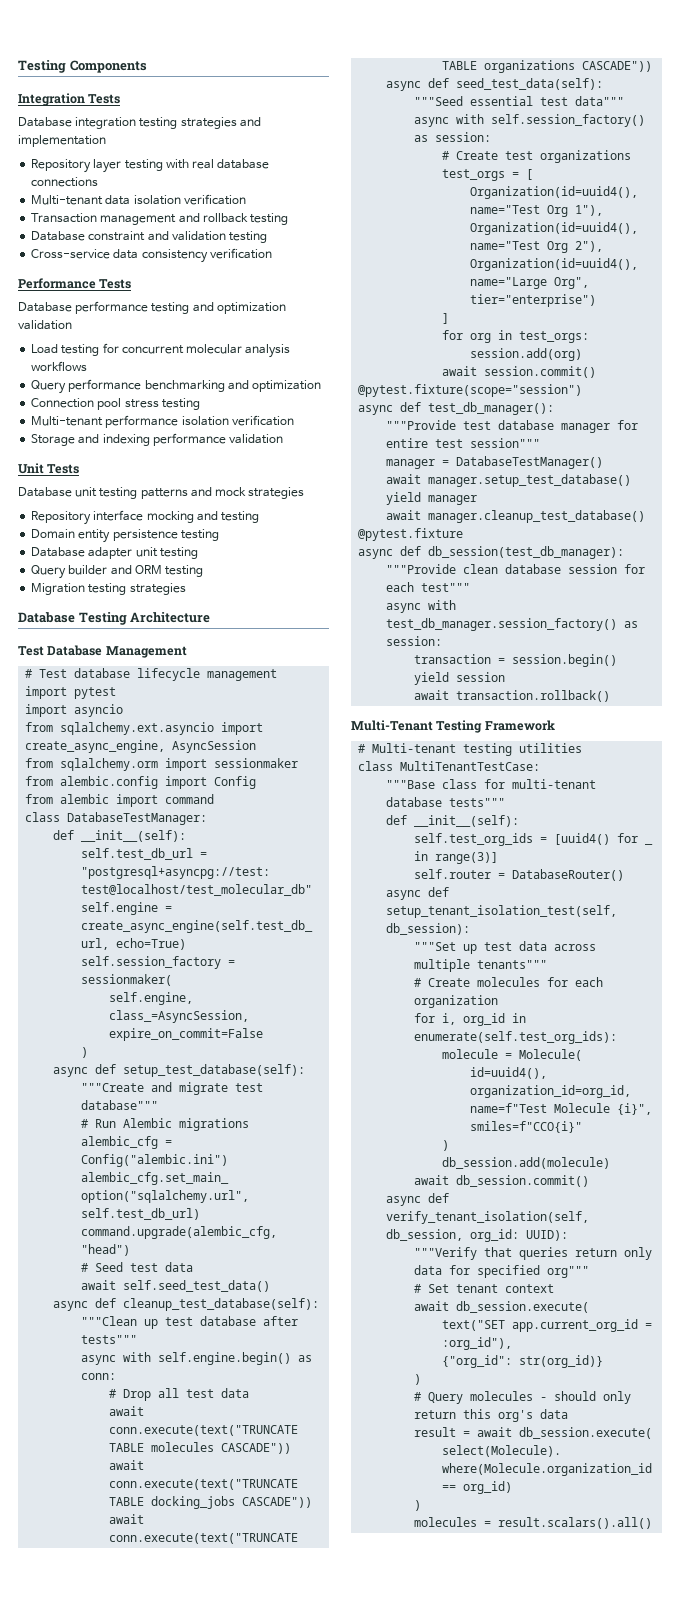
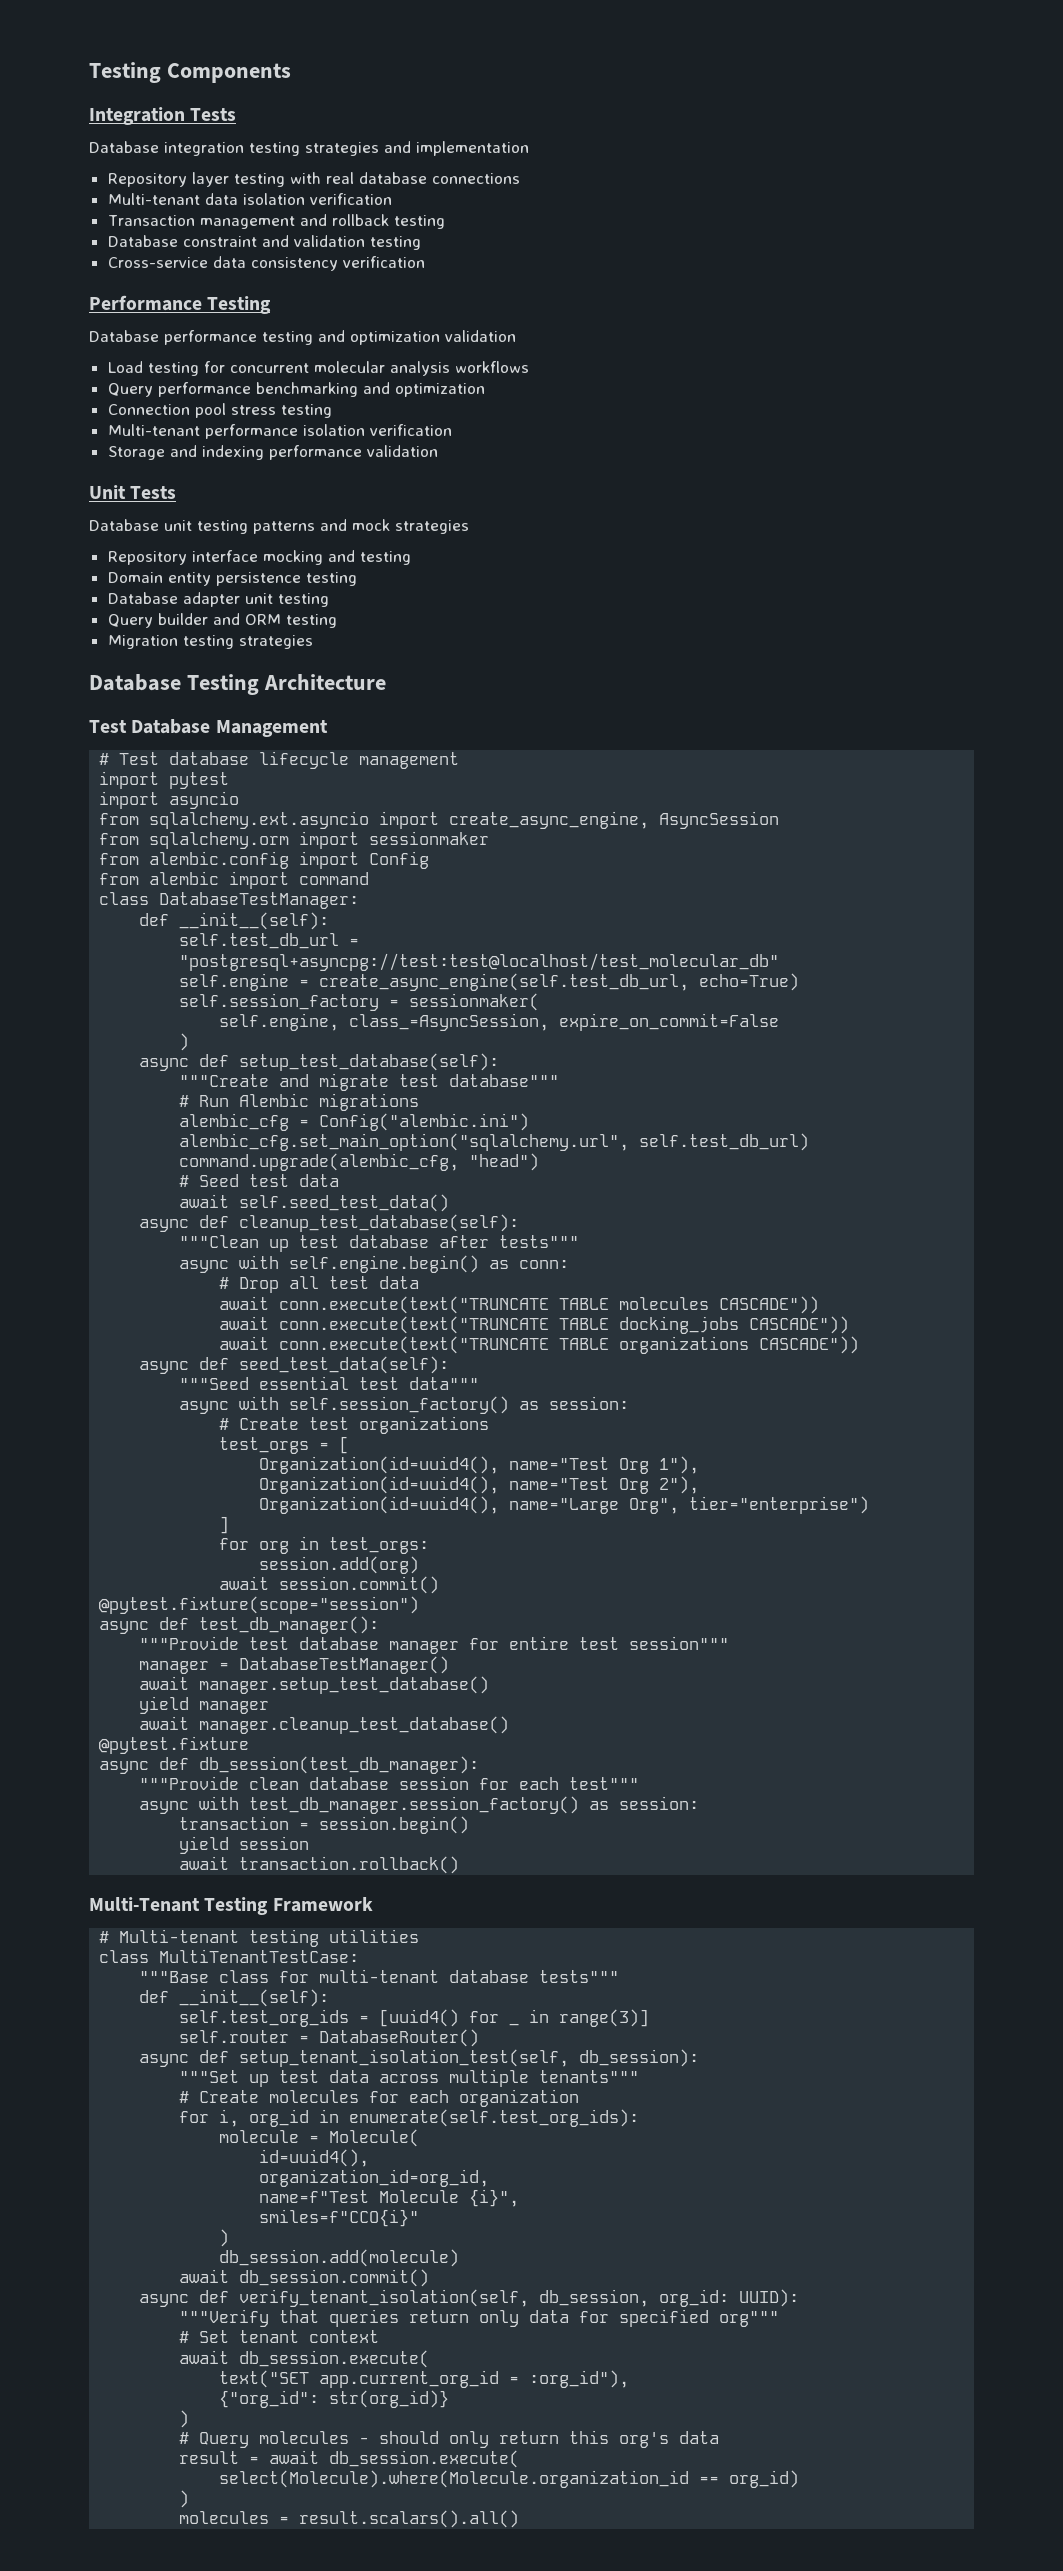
- Performance Tests
+ Performance Testing

